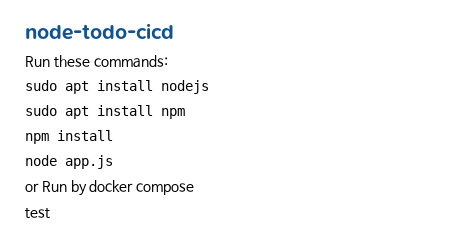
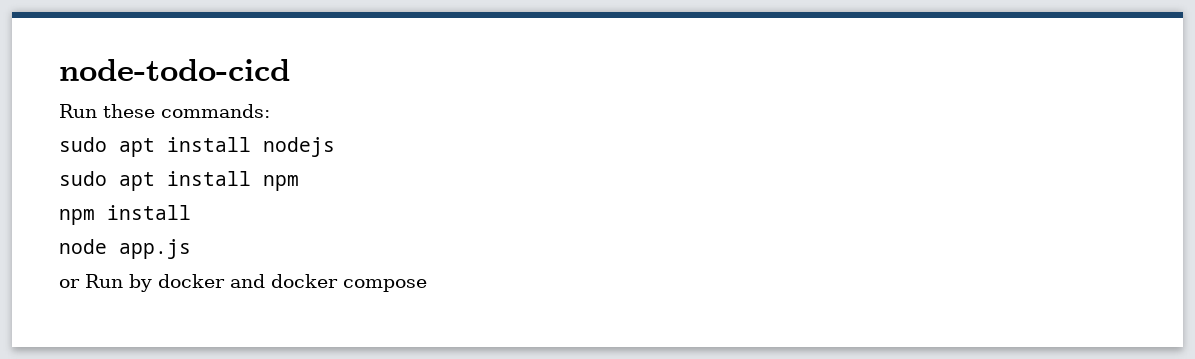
- or Run by docker compose
+ or Run by docker and docker compose
- test

